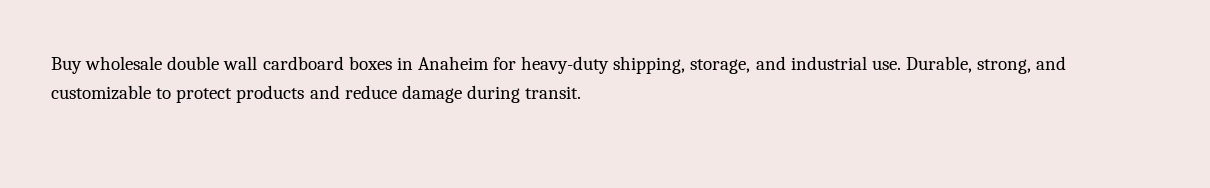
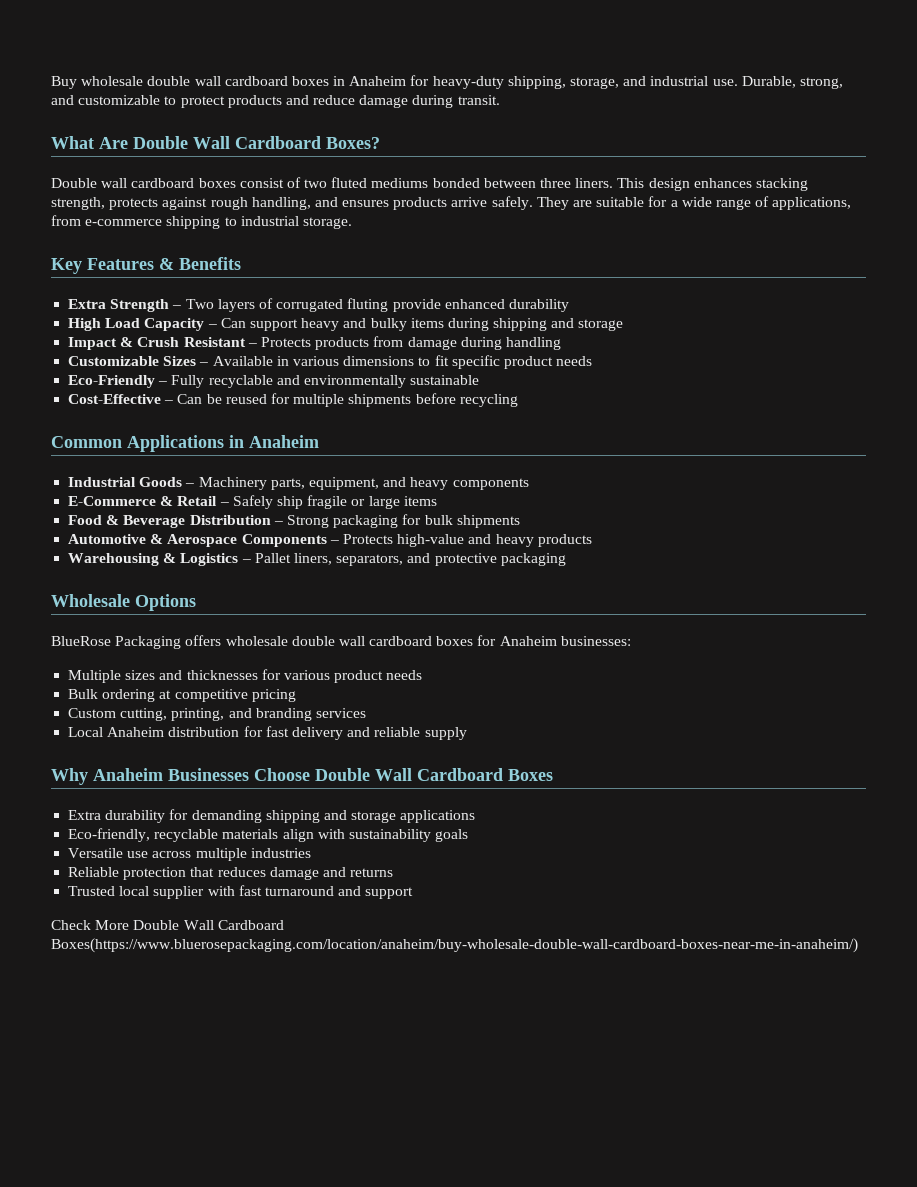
+ What Are Double Wall Cardboard Boxes?
+ Double wall cardboard boxes consist of two fluted mediums bonded between three liners. This design enhances stacking strength, protects against rough handling, and ensures products arrive safely. They are suitable for a wide range of applications, from e-commerce shipping to industrial storage.
+ Key Features & Benefits
+ Extra Strength – Two layers of corrugated fluting provide enhanced durability
+ High Load Capacity – Can support heavy and bulky items during shipping and storage
+ Impact & Crush Resistant – Protects products from damage during handling
+ Customizable Sizes – Available in various dimensions to fit specific product needs
+ Eco-Friendly – Fully recyclable and environmentally sustainable
+ Cost-Effective – Can be reused for multiple shipments before recycling
+ Common Applications in Anaheim
+ Industrial Goods – Machinery parts, equipment, and heavy components
+ E-Commerce & Retail – Safely ship fragile or large items
+ Food & Beverage Distribution – Strong packaging for bulk shipments
+ Automotive & Aerospace Components – Protects high-value and heavy products
+ Warehousing & Logistics – Pallet liners, separators, and protective packaging
+ Wholesale Options
+ BlueRose Packaging offers wholesale double wall cardboard boxes for Anaheim businesses:
+ Multiple sizes and thicknesses for various product needs
+ Bulk ordering at competitive pricing
+ Custom cutting, printing, and branding services
+ Local Anaheim distribution for fast delivery and reliable supply
+ Why Anaheim Businesses Choose Double Wall Cardboard Boxes
+ Extra durability for demanding shipping and storage applications
+ Eco-friendly, recyclable materials align with sustainability goals
+ Versatile use across multiple industries
+ Reliable protection that reduces damage and returns
+ Trusted local supplier with fast turnaround and support
+ Check More Double Wall Cardboard Boxes(https://www.bluerosepackaging.com/location/anaheim/buy-wholesale-double-wall-cardboard-boxes-near-me-in-anaheim/)

